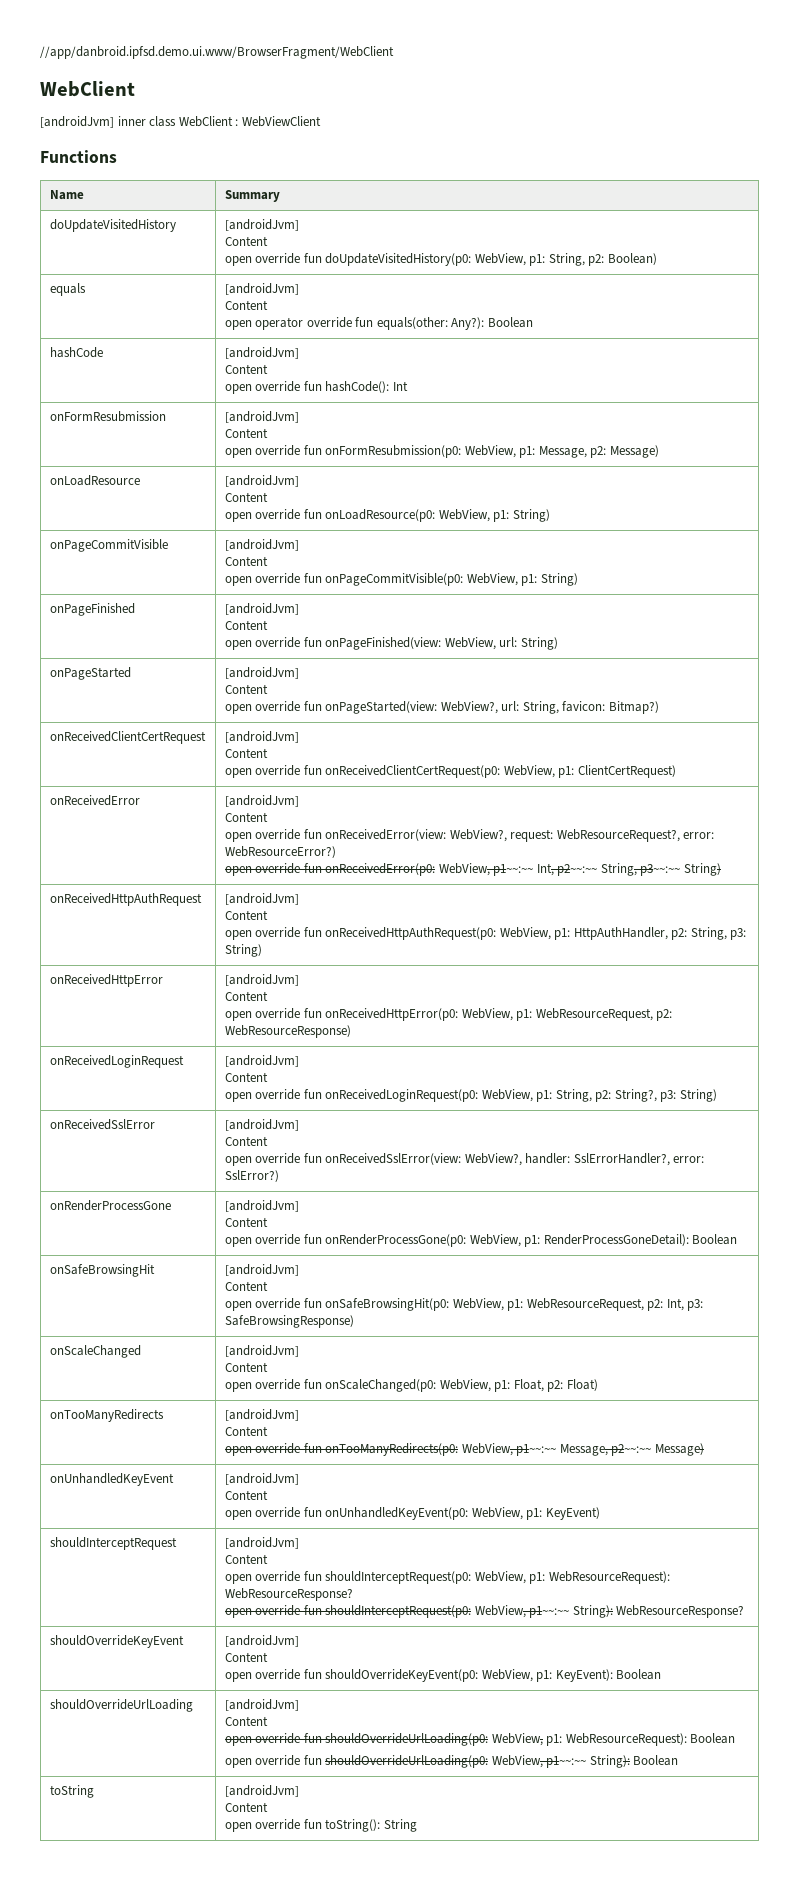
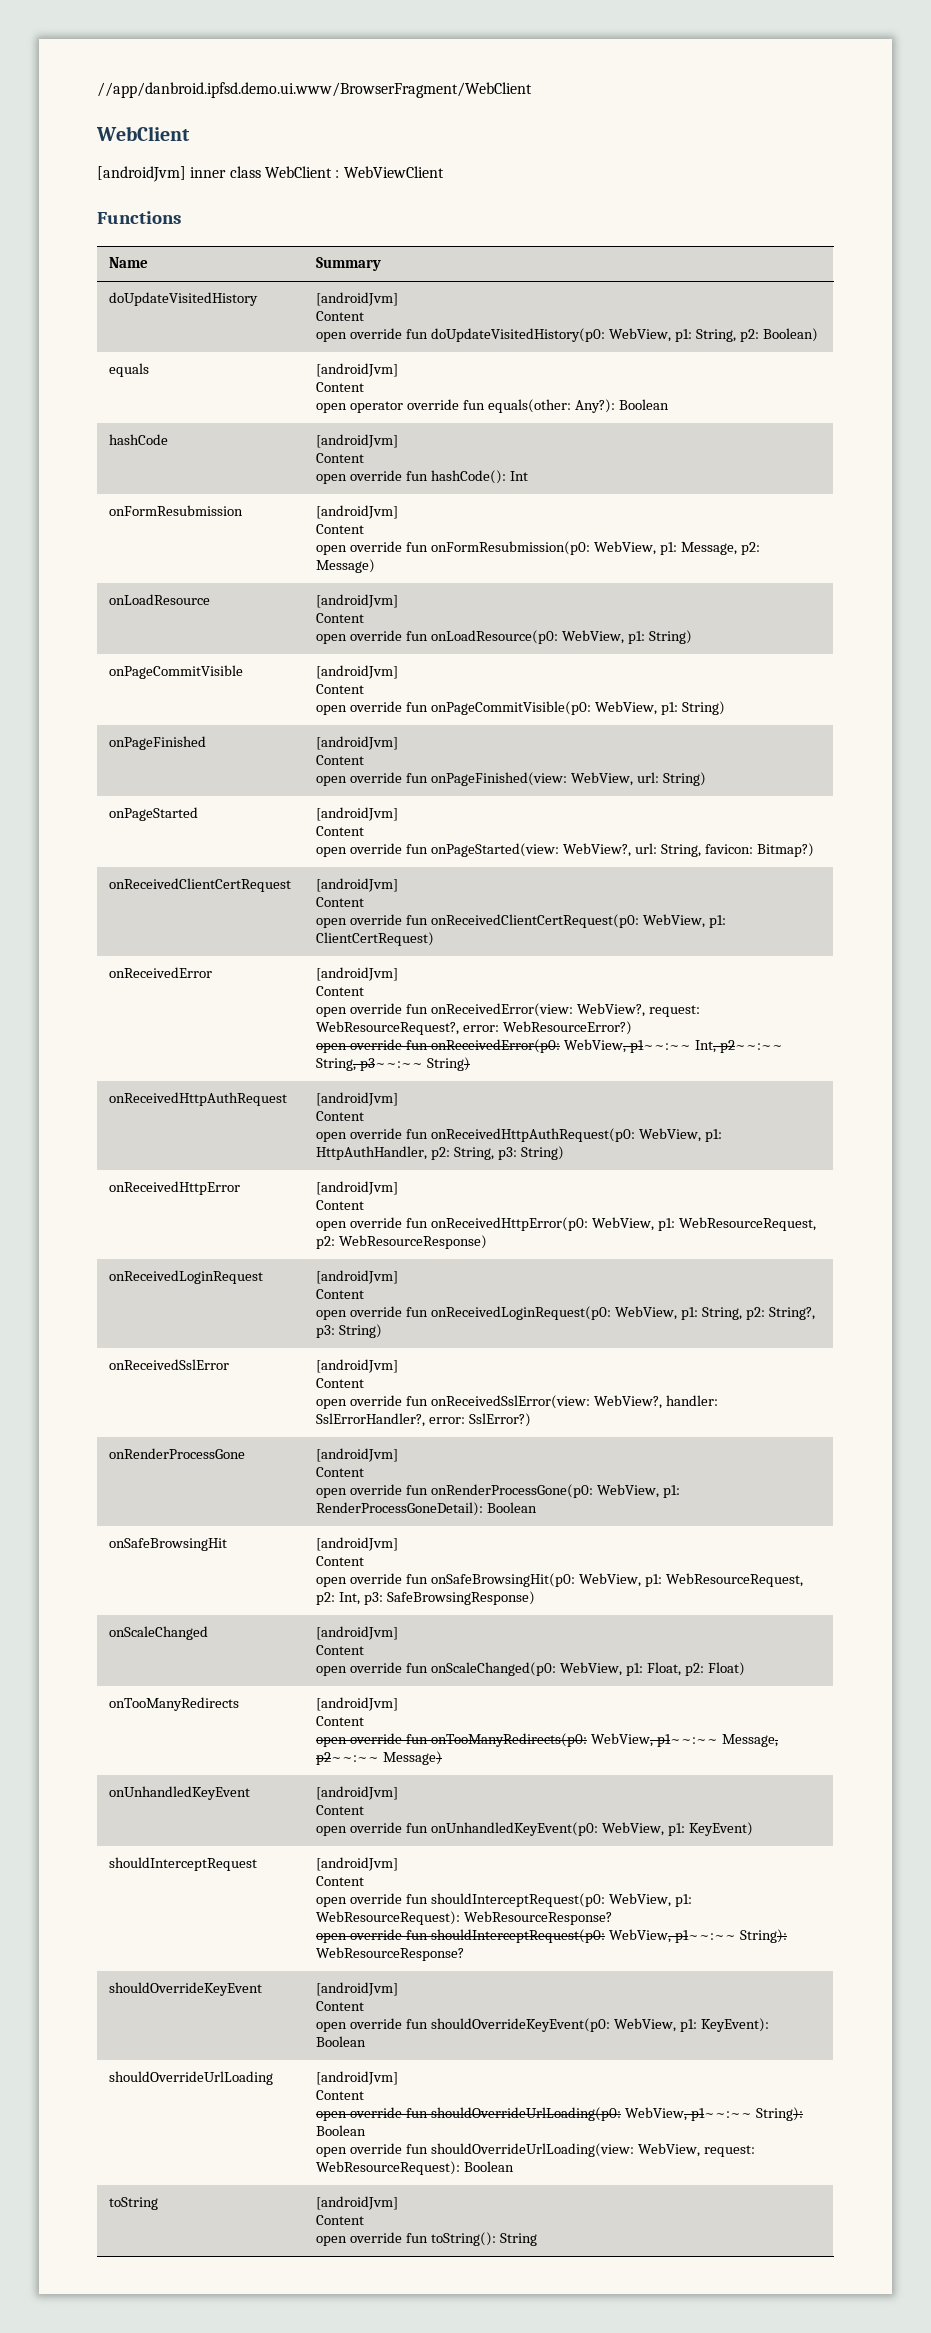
  shouldOverrideUrlLoading | [androidJvm]
  Content
- open override fun shouldOverrideUrlLoading(p0: WebView, p1: WebResourceRequest): Boolean
  open override fun shouldOverrideUrlLoading(p0: WebView, p1~~:~~ String): Boolean
+ open override fun shouldOverrideUrlLoading(view: WebView, request: WebResourceRequest): Boolean

